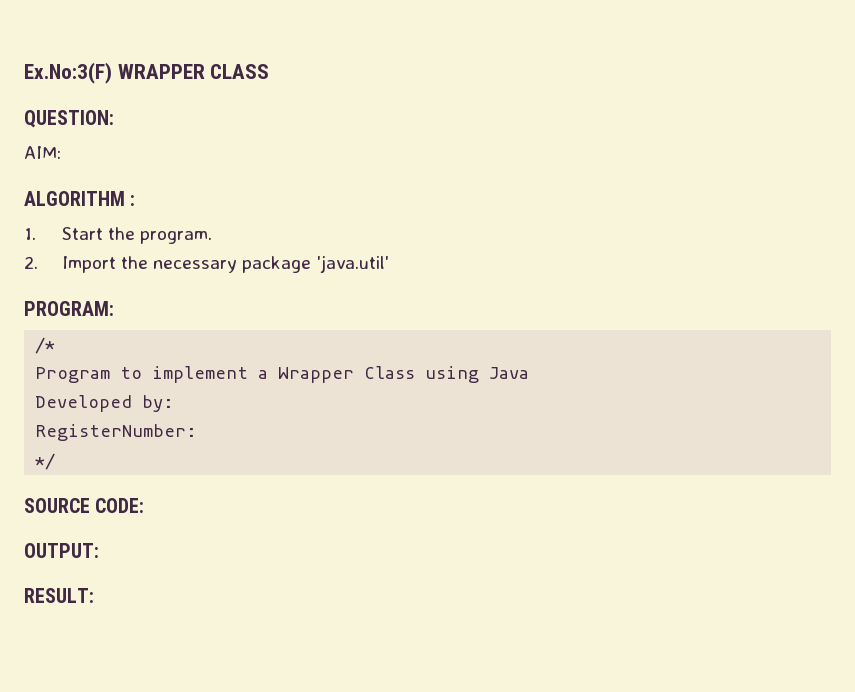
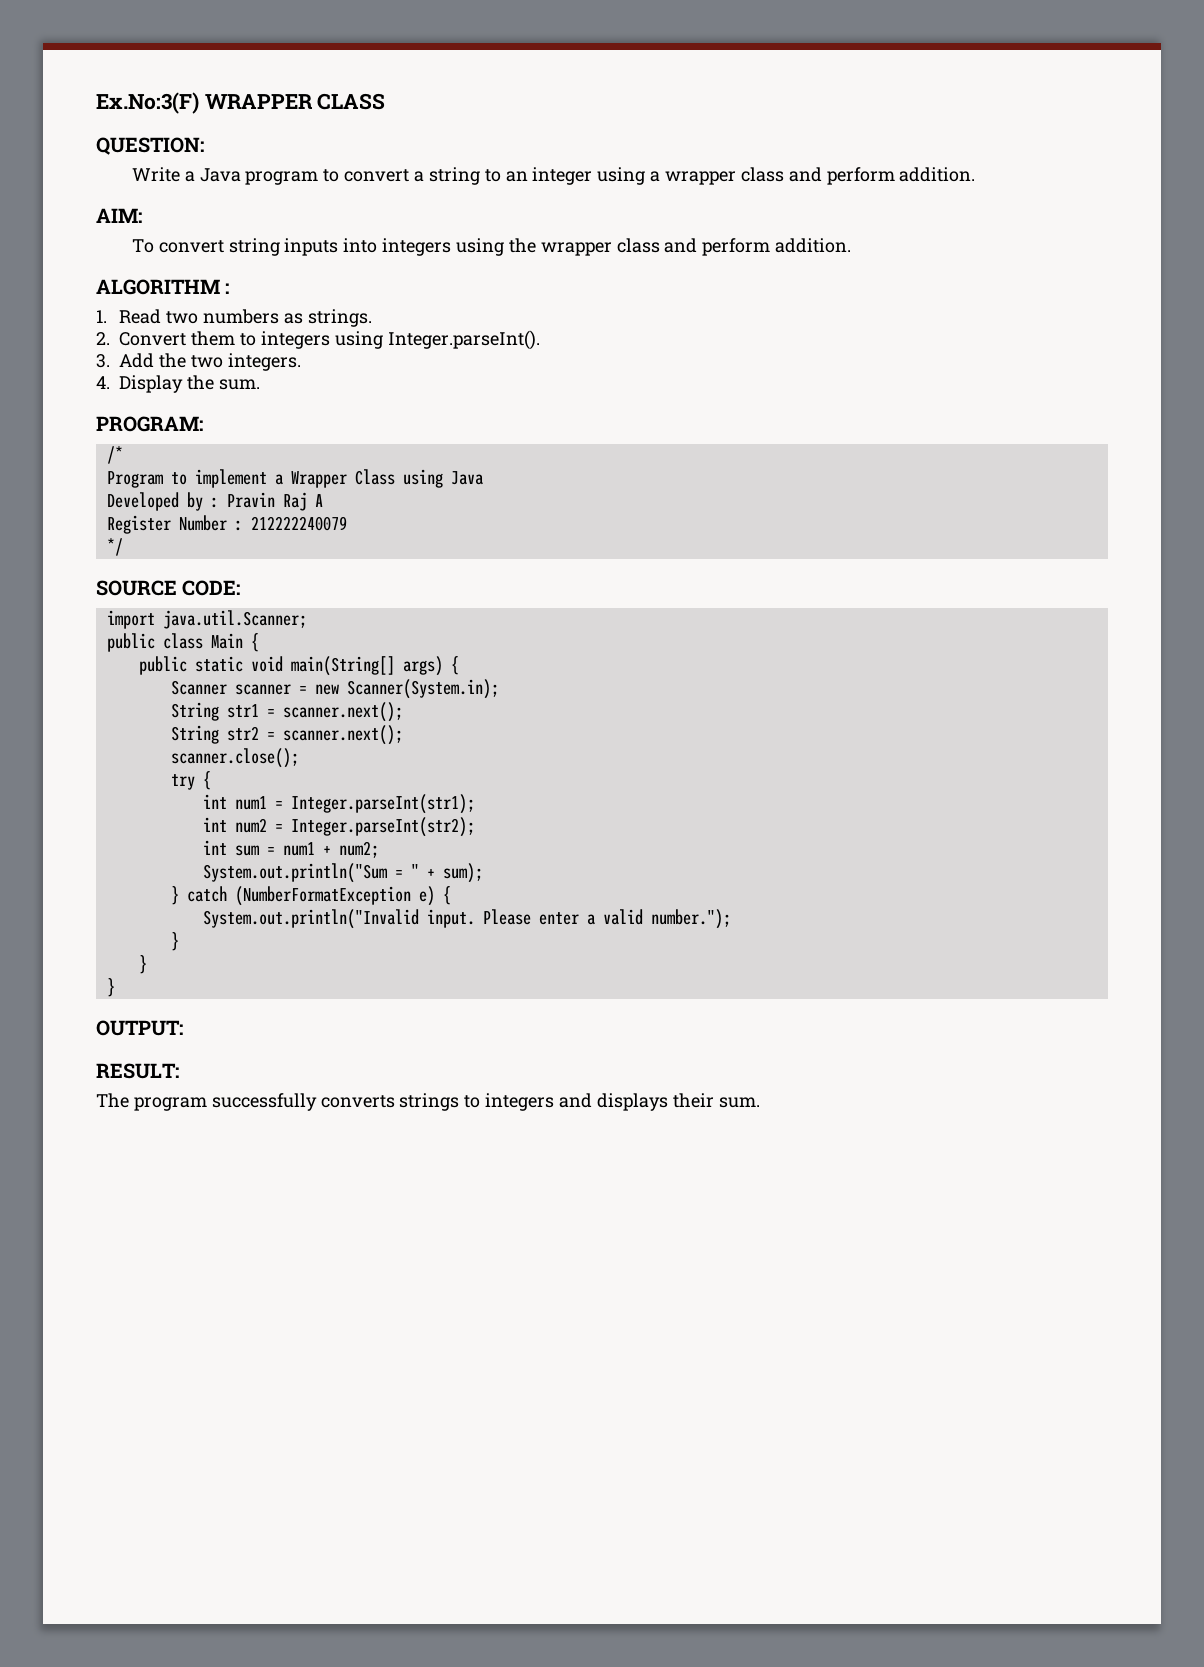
+ Write a Java program to convert a string to an integer using a wrapper class and perform addition.
  AIM:
+ To convert string inputs into integers using the wrapper class and perform addition.
  ALGORITHM :
- 1. Start the program.
- 2. Import the necessary package 'java.util'
+ 1. Read two numbers as strings.
+ 2. Convert them to integers using Integer.parseInt().
+ 3. Add the two integers.
+ 4. Display the sum.
- Developed by:
- RegisterNumber:
+ Developed by : Pravin Raj A
+ Register Number : 212222240079
  */
  SOURCE CODE:
+ import java.util.Scanner;
+ public class Main {
+ public static void main(String[] args) {
+ Scanner scanner = new Scanner(System.in);
+ String str1 = scanner.next();
+ String str2 = scanner.next();
+ scanner.close();
+ try {
+ int num1 = Integer.parseInt(str1);
+ int num2 = Integer.parseInt(str2);
+ int sum = num1 + num2;
+ System.out.println("Sum = " + sum);
+ } catch (NumberFormatException e) {
+ System.out.println("Invalid input. Please enter a valid number.");
+ }
+ }
+ }
  OUTPUT:
  RESULT:
+ The program successfully converts strings to integers and displays their sum.

